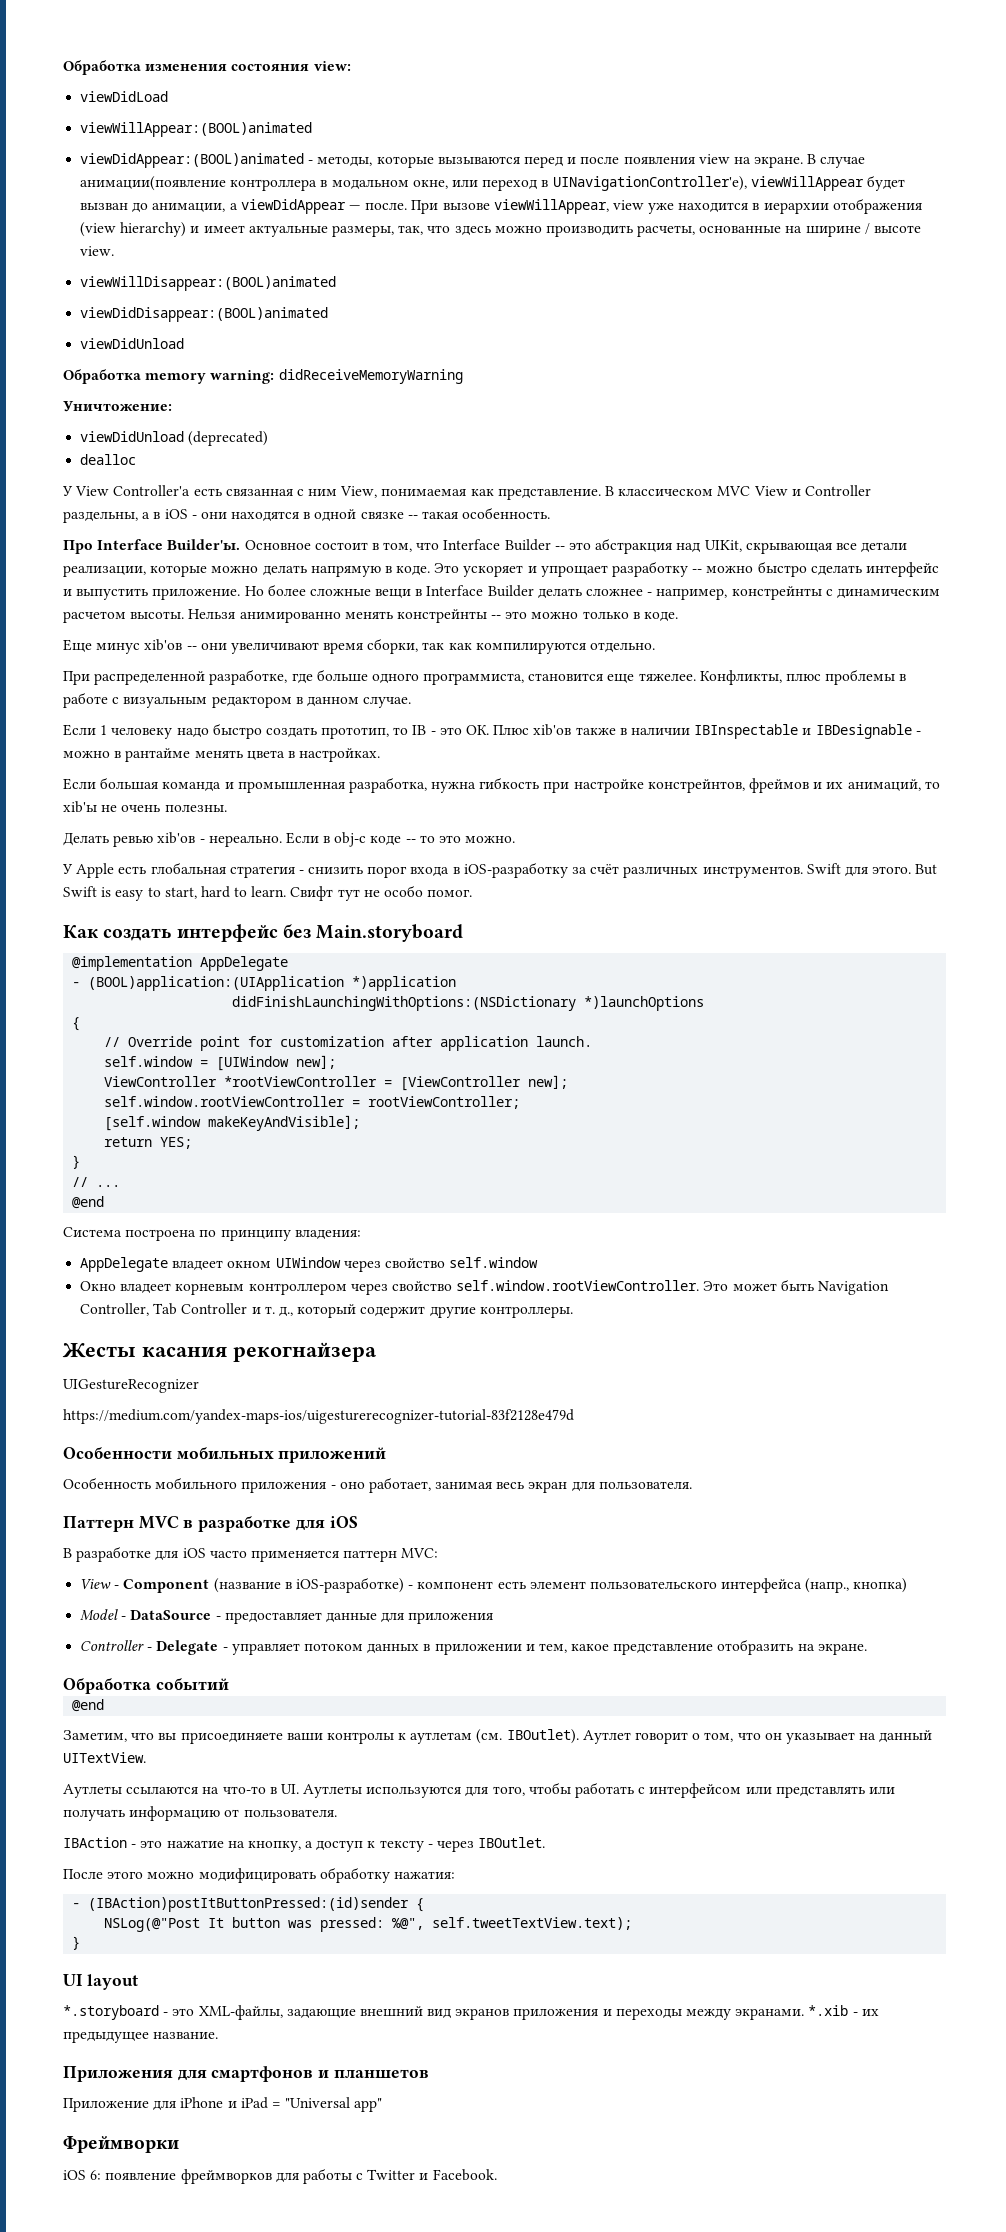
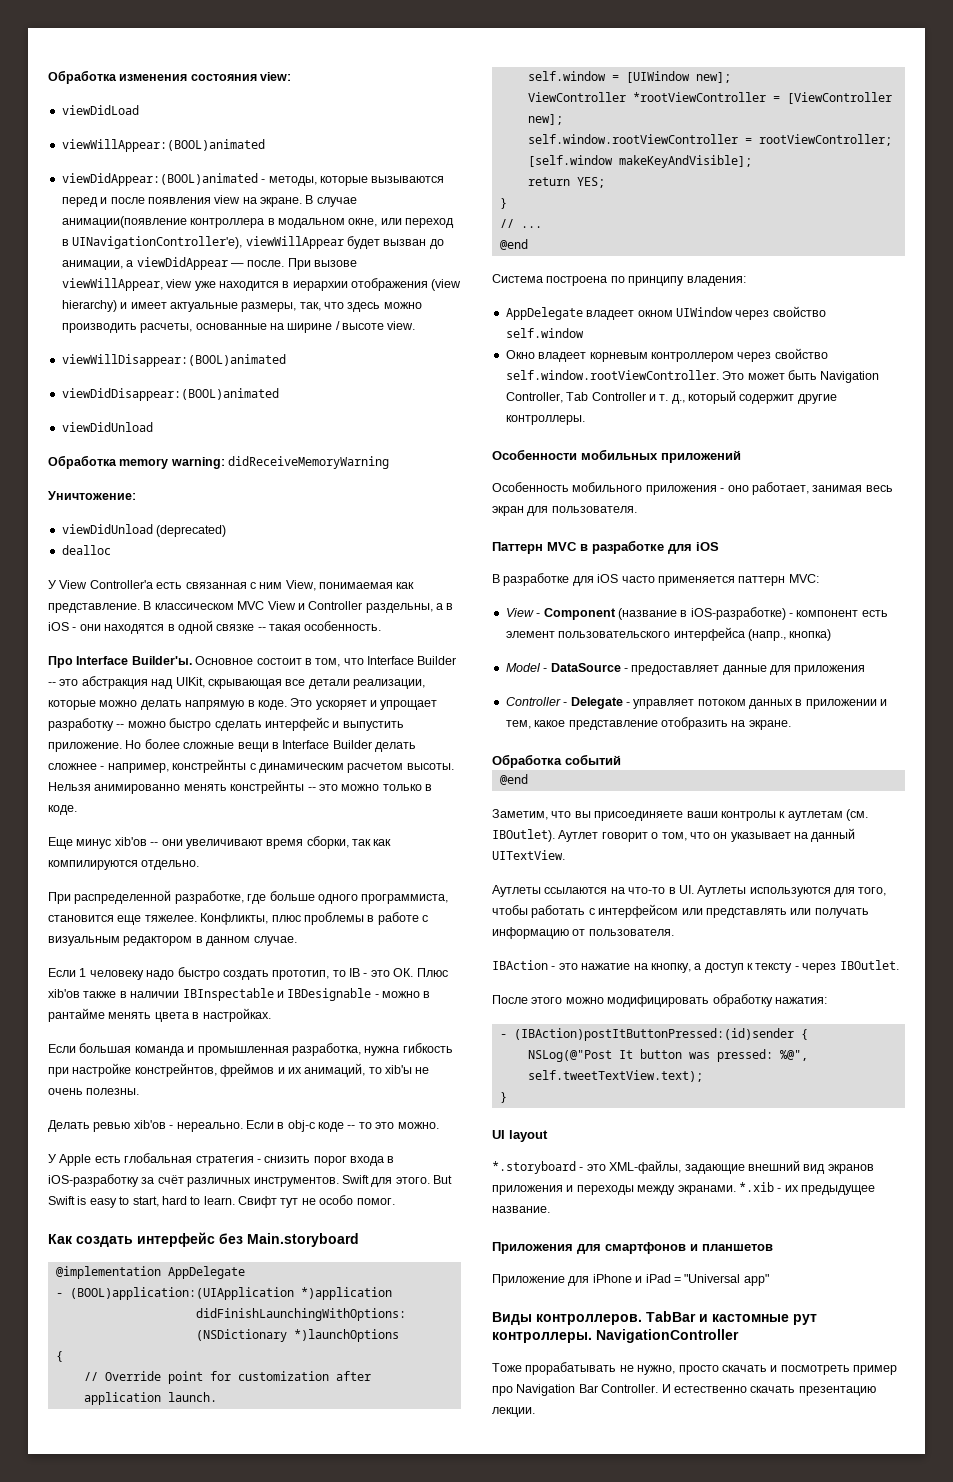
- Жесты касания рекогнайзера
- UIGestureRecognizer
- https://medium.com/yandex-maps-ios/uigesturerecognizer-tutorial-83f2128e479d
- Фреймворки
- iOS 6: появление фреймворков для работы с Twitter и Facebook.
+ Виды контроллеров. TabBar и кастомные рут контроллеры. NavigationController
+ Тоже прорабатывать не нужно, просто скачать и посмотреть пример про Navigation Bar Controller. И естественно скачать презентацию лекции.

